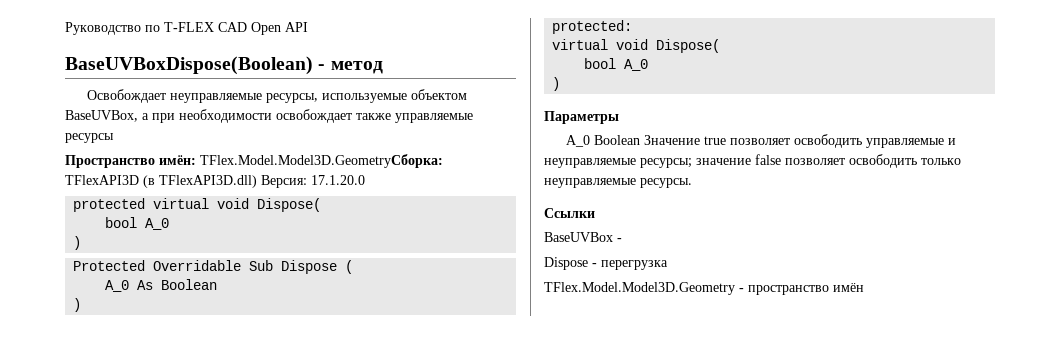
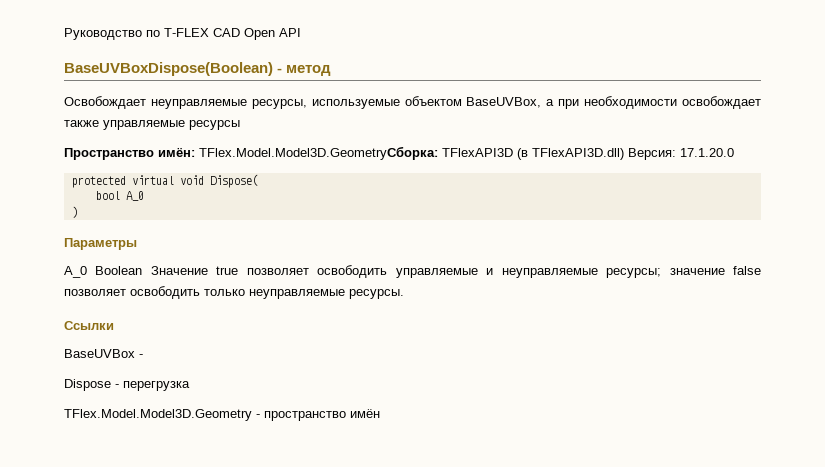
- Protected Overridable Sub Dispose (
- A_0 As Boolean
- )
- protected:
- virtual void Dispose(
- bool A_0
- )

